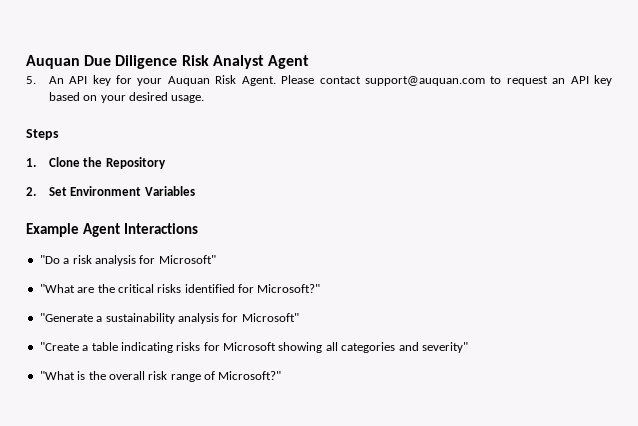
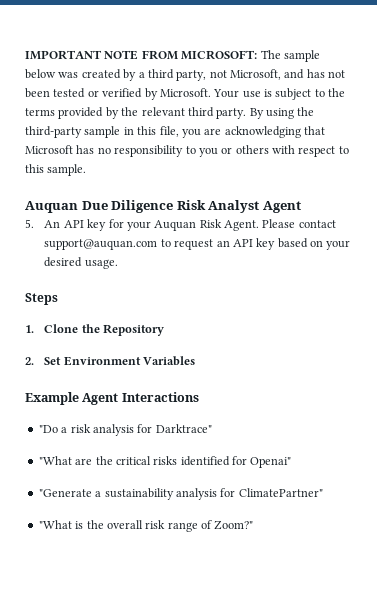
+ IMPORTANT NOTE FROM MICROSOFT: The sample below was created by a third party, not Microsoft, and has not been tested or verified by Microsoft. Your use is subject to the terms provided by the relevant third party. By using the third-party sample in this file, you are acknowledging that Microsoft has no responsibility to you or others with respect to this sample.
- "Do a risk analysis for Microsoft"
+ "Do a risk analysis for Darktrace"
- "What are the critical risks identified for Microsoft?"
+ "What are the critical risks identified for Openai"
- "Generate a sustainability analysis for Microsoft"
- "Create a table indicating risks for Microsoft showing all categories and severity"
+ "Generate a sustainability analysis for ClimatePartner"
- "What is the overall risk range of Microsoft?"
+ "What is the overall risk range of Zoom?"

